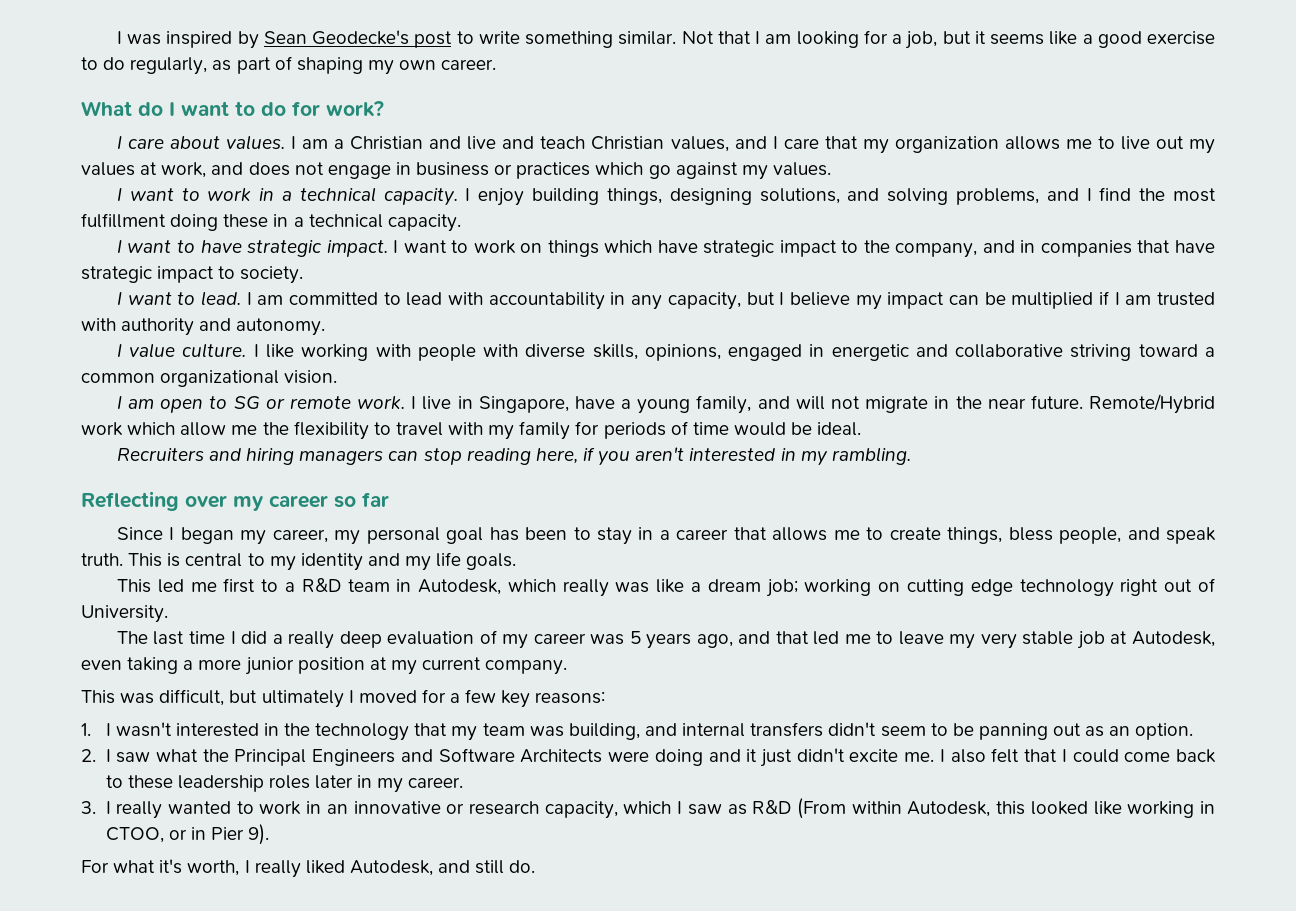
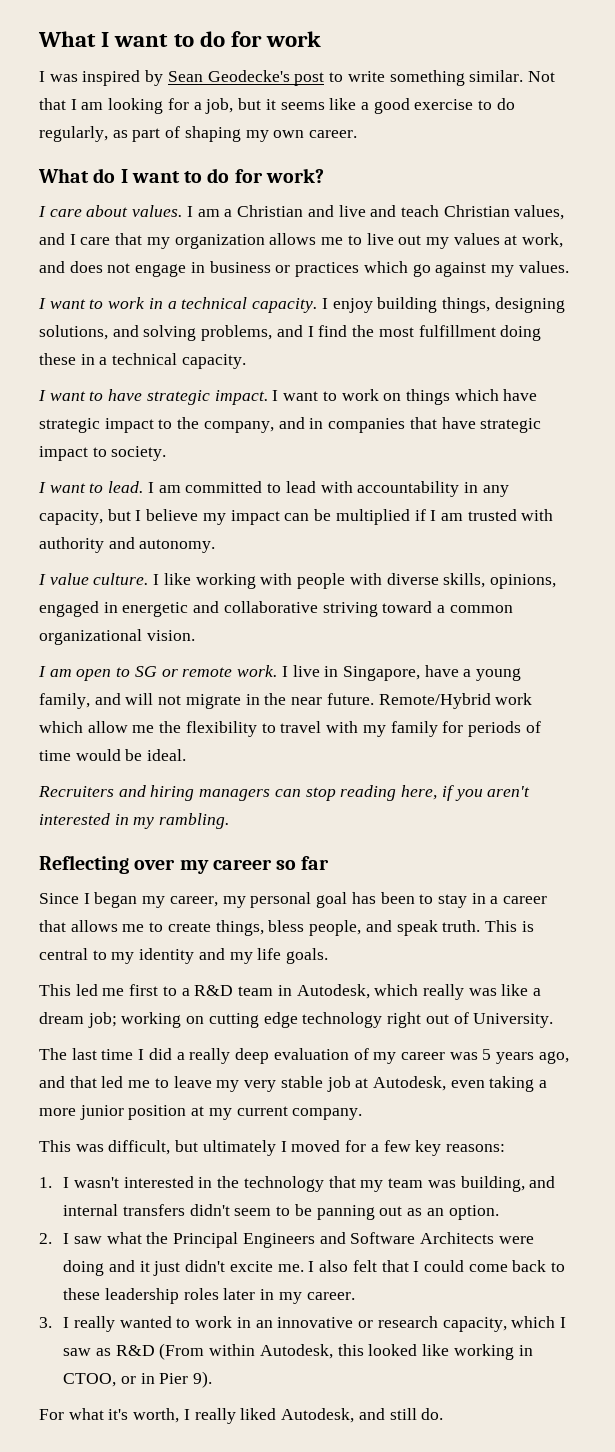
+ What I want to do for work

